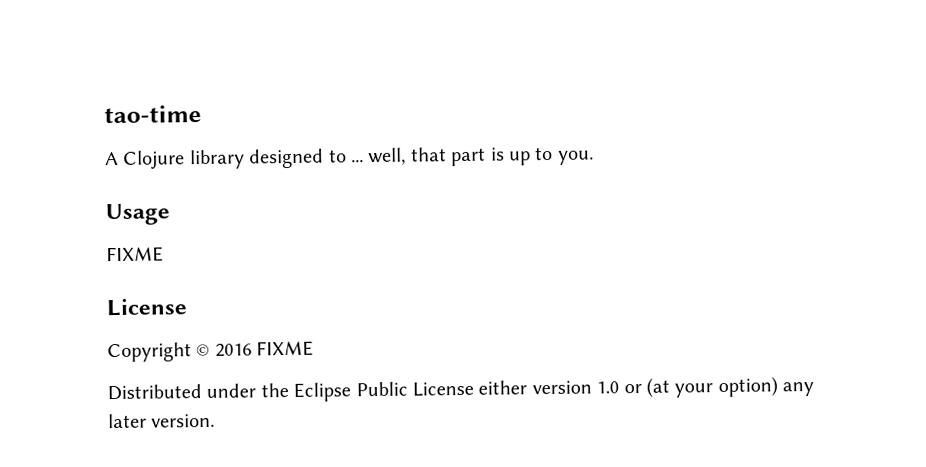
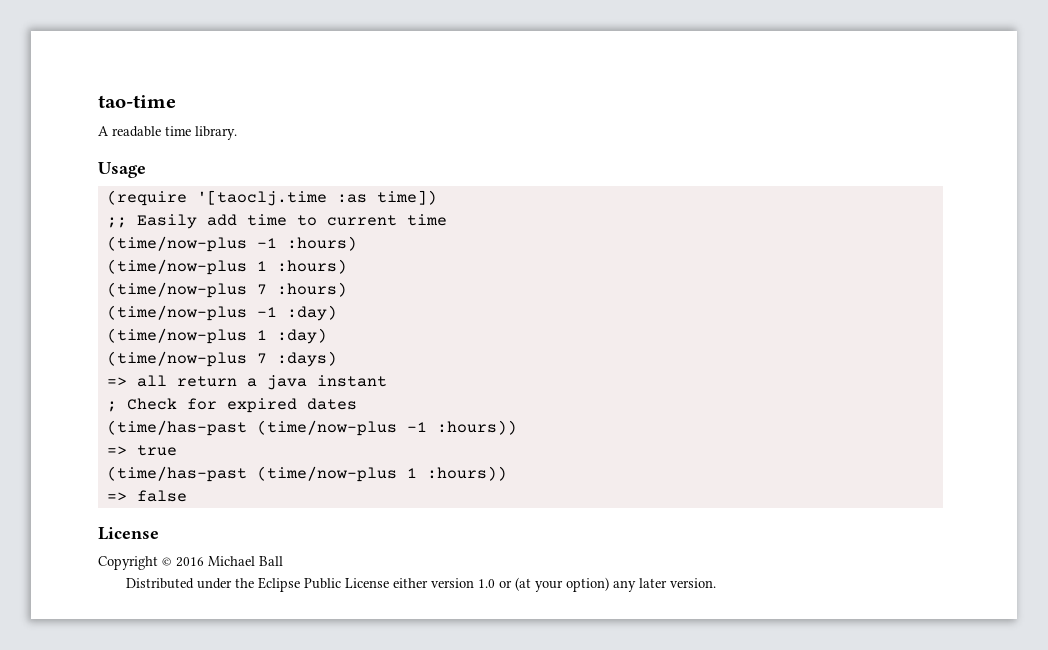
- A Clojure library designed to ... well, that part is up to you.
+ A readable time library.
  Usage
- FIXME
+ (require '[taoclj.time :as time])
+ ;; Easily add time to current time
+ (time/now-plus -1 :hours)
+ (time/now-plus 1 :hours)
+ (time/now-plus 7 :hours)
+ (time/now-plus -1 :day)
+ (time/now-plus 1 :day)
+ (time/now-plus 7 :days)
+ => all return a java instant
+ ; Check for expired dates
+ (time/has-past (time/now-plus -1 :hours))
+ => true
+ (time/has-past (time/now-plus 1 :hours))
+ => false
- Copyright © 2016 FIXME
+ Copyright © 2016 Michael Ball

